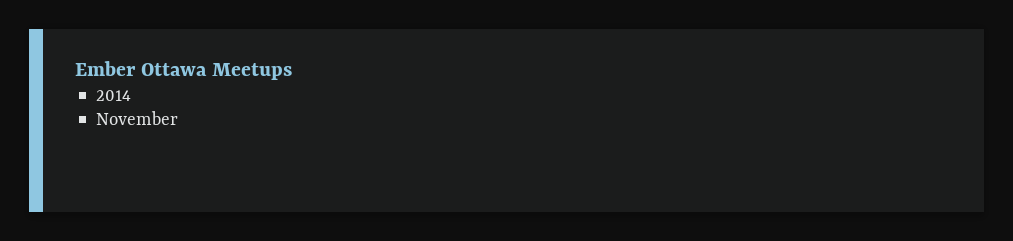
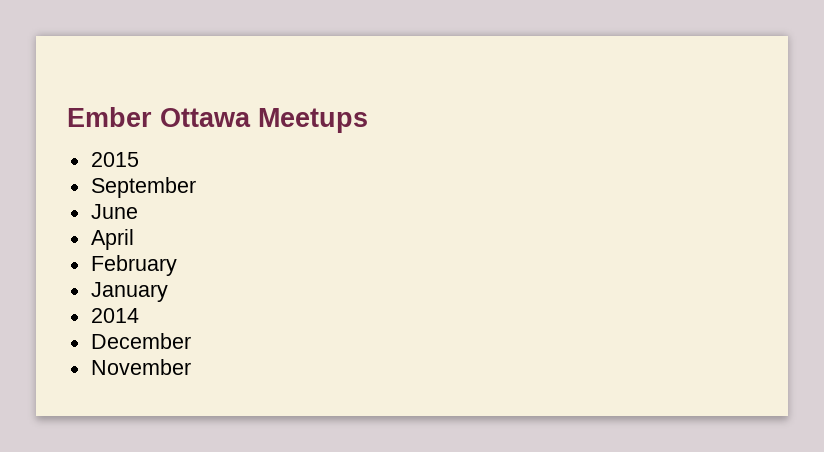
+ 2015
+ September
+ June
+ April
+ February
+ January
+ December

